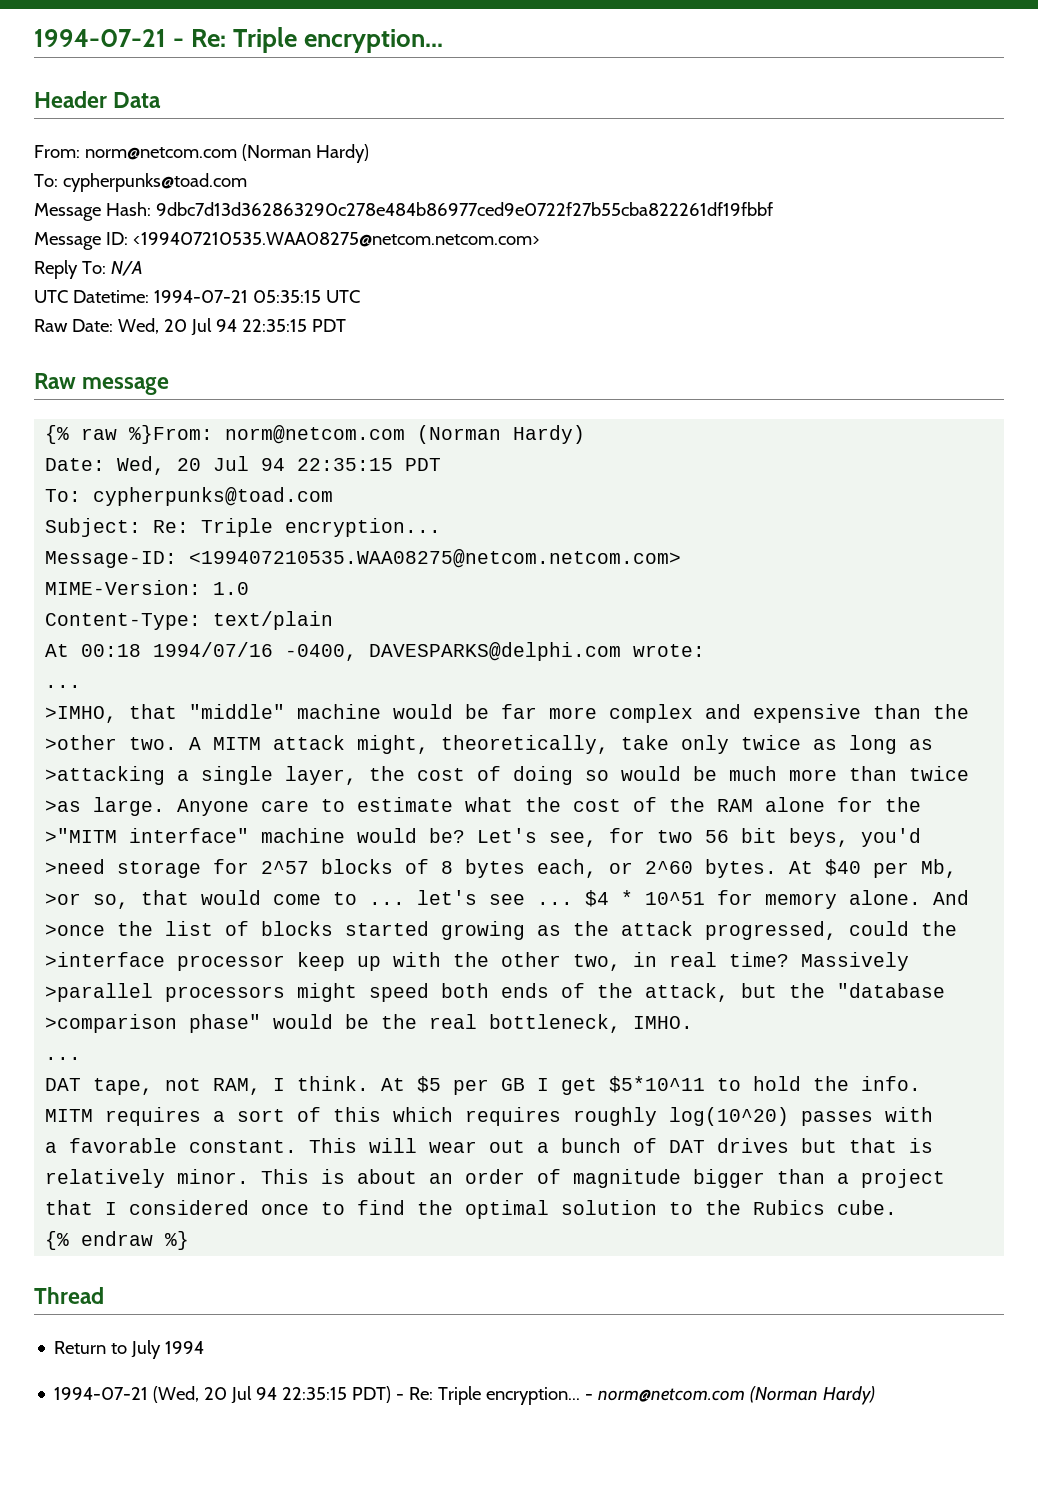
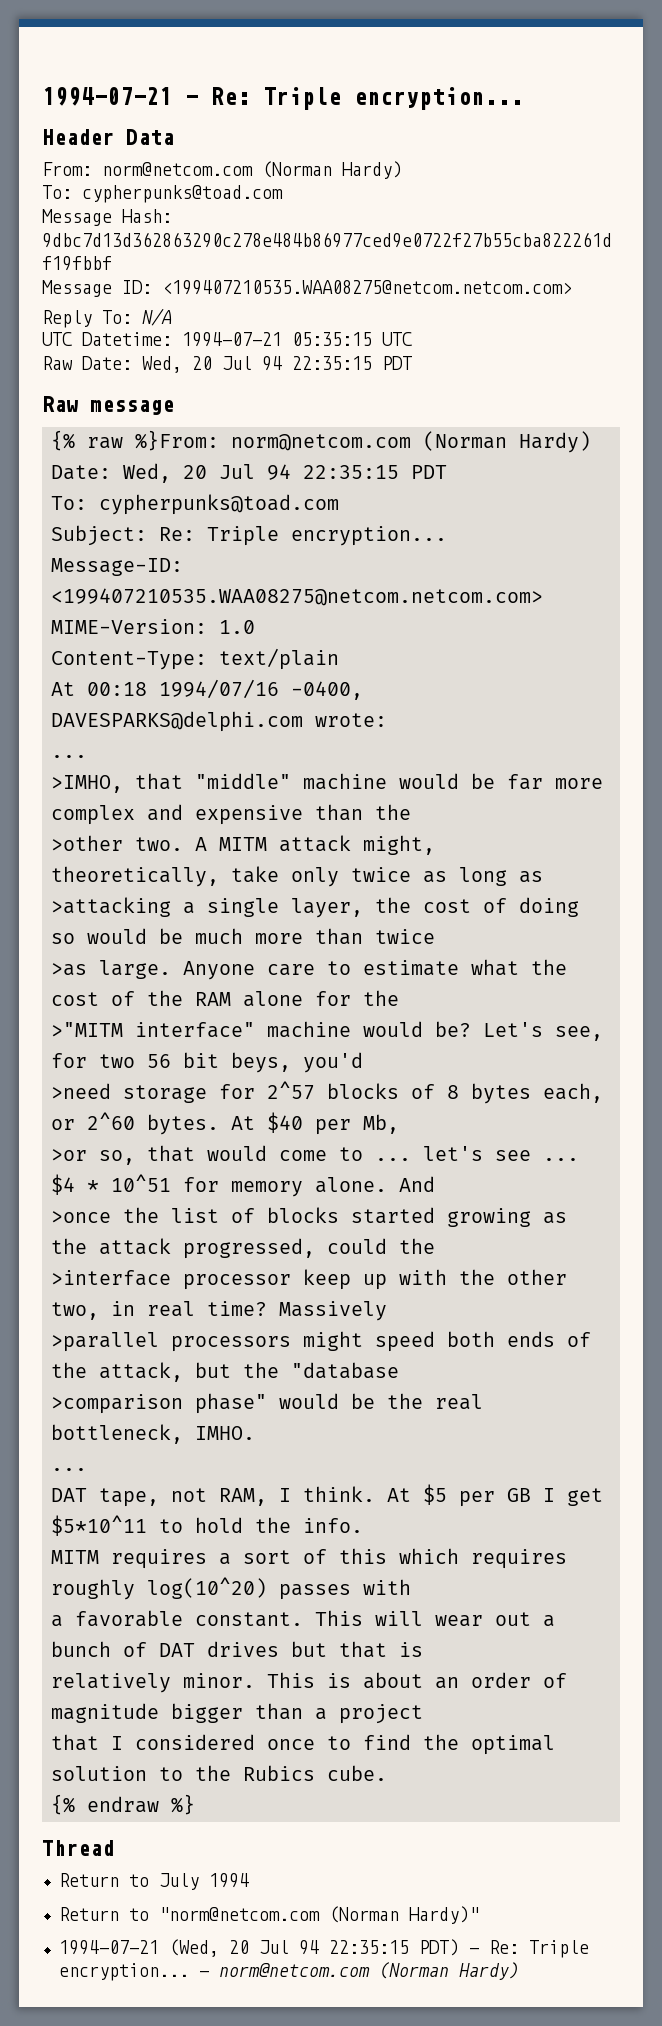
+ Return to "norm@netcom.com (Norman Hardy)"

